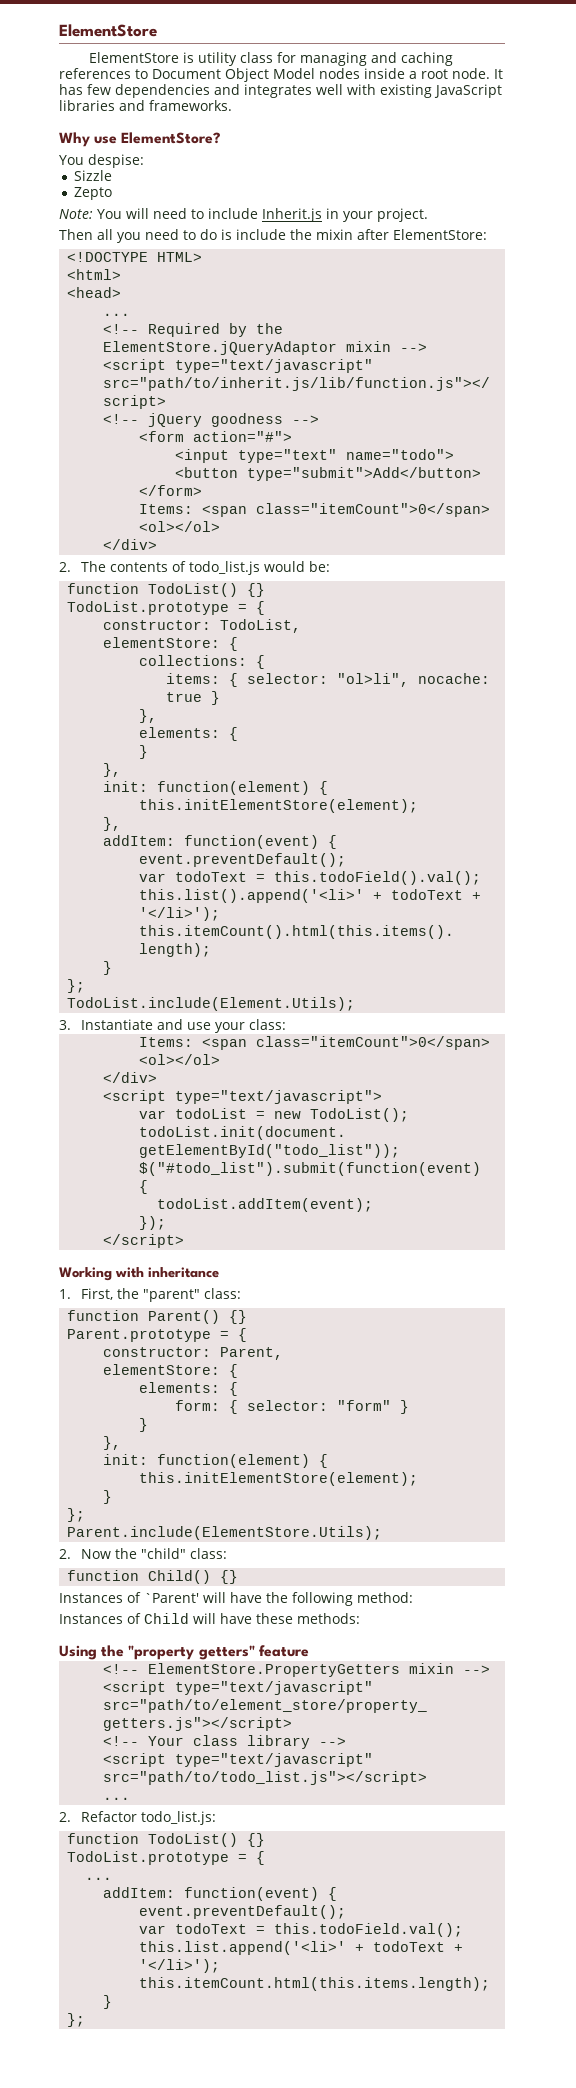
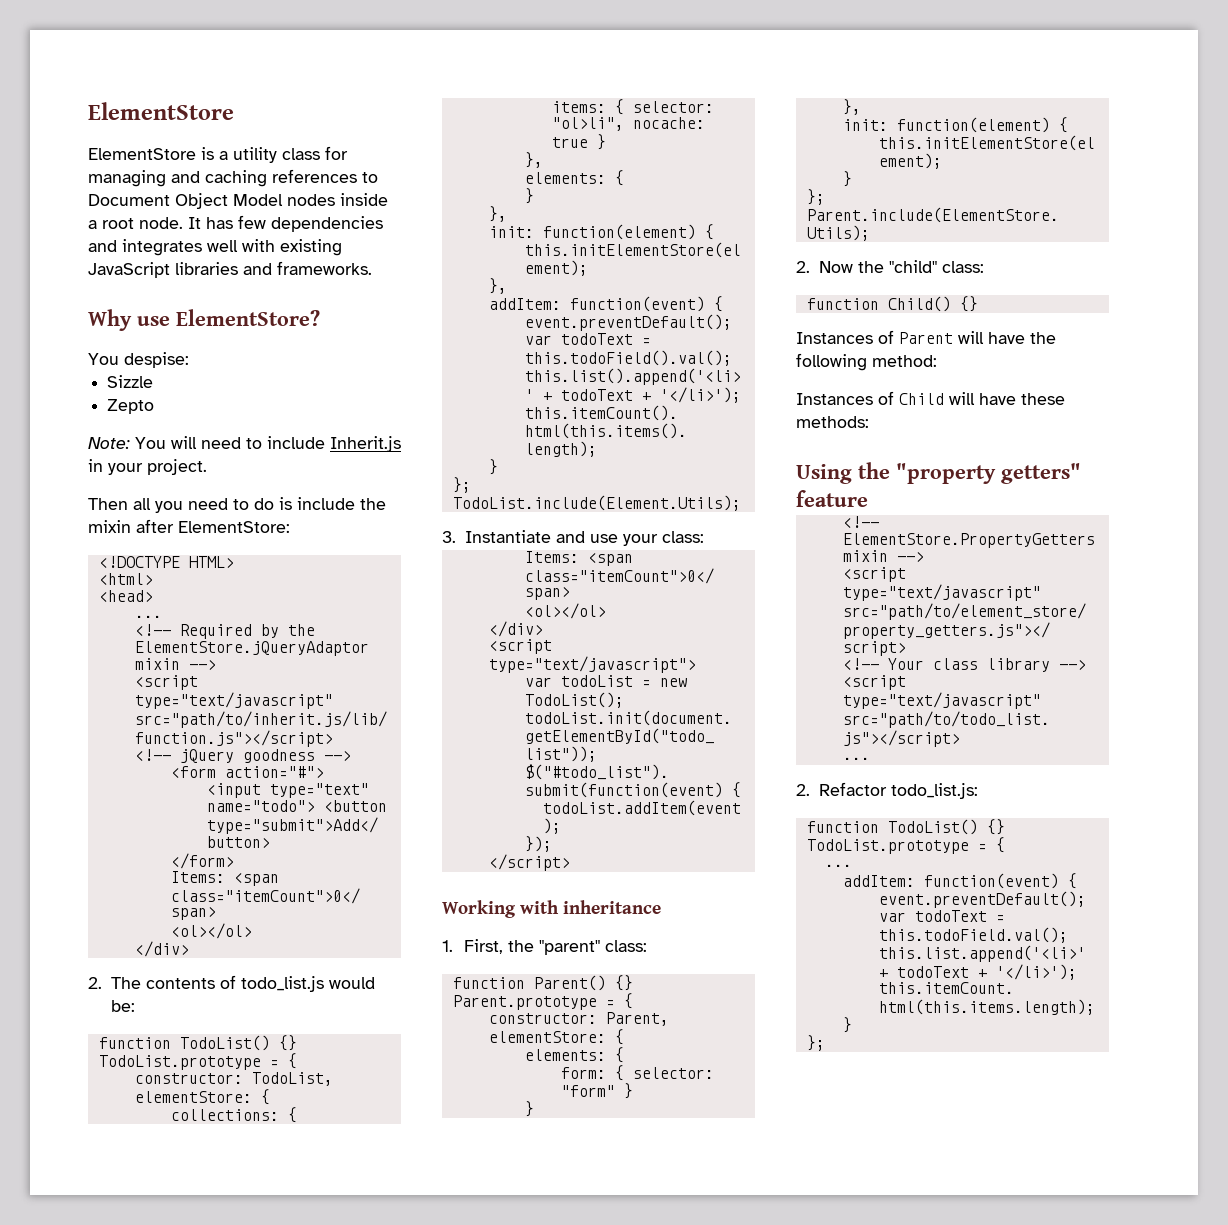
- ElementStore is utility class for managing and caching references to Document Object Model nodes inside a root node.
+ ElementStore is a utility class for managing and caching references to Document Object Model nodes inside a root node.
- Instances of `Parent' will have the following method:
+ Instances of Parent will have the following method:

